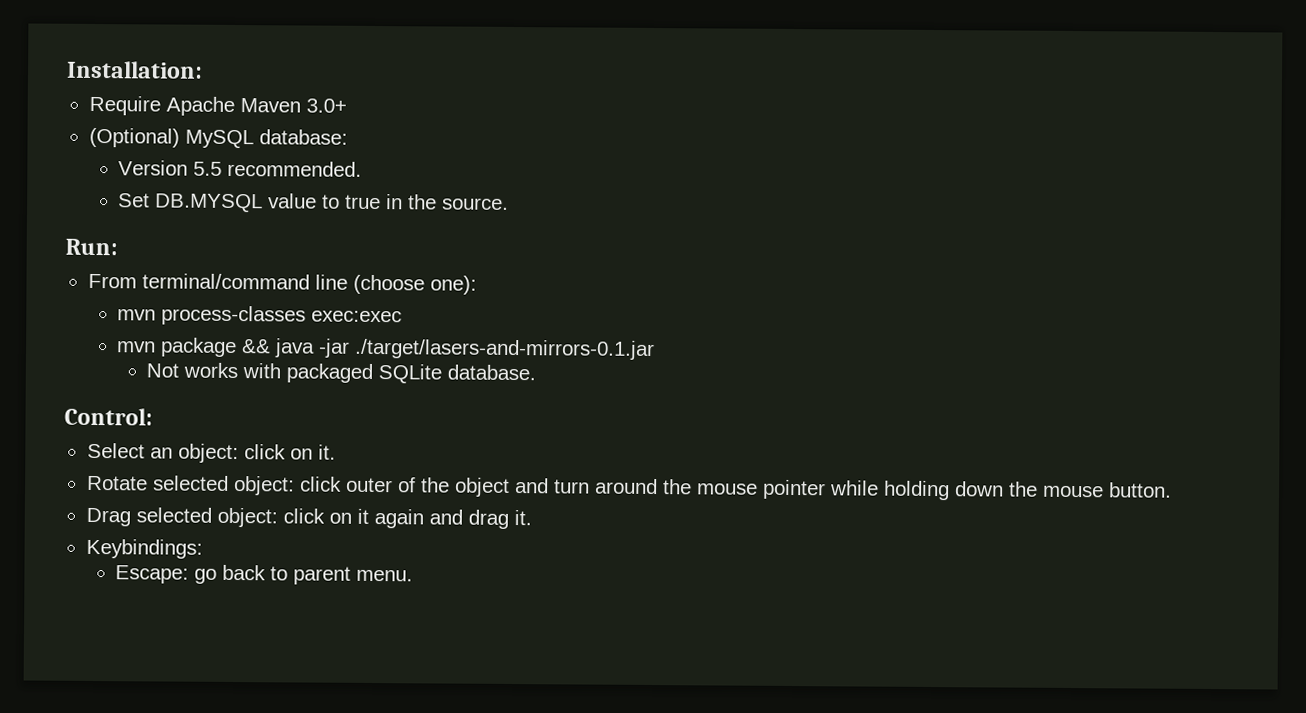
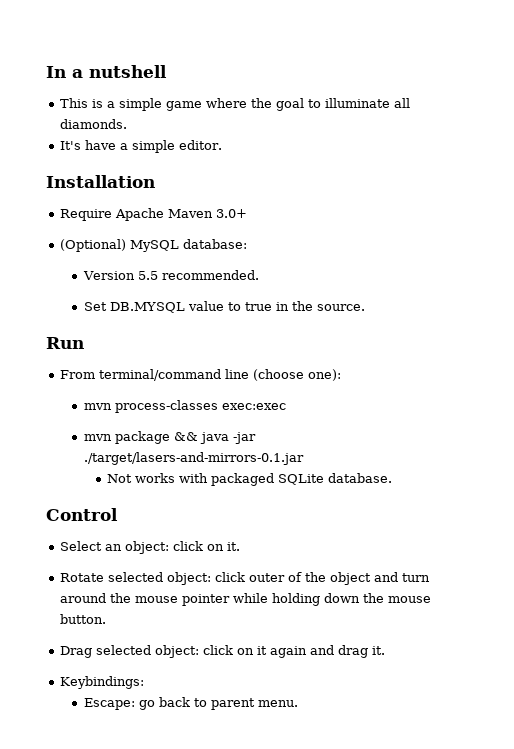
- Installation:
+ In a nutshell
+ This is a simple game where the goal to illuminate all diamonds.
+ It's have a simple editor.
+ Installation
- Run:
+ Run
- Control:
+ Control

